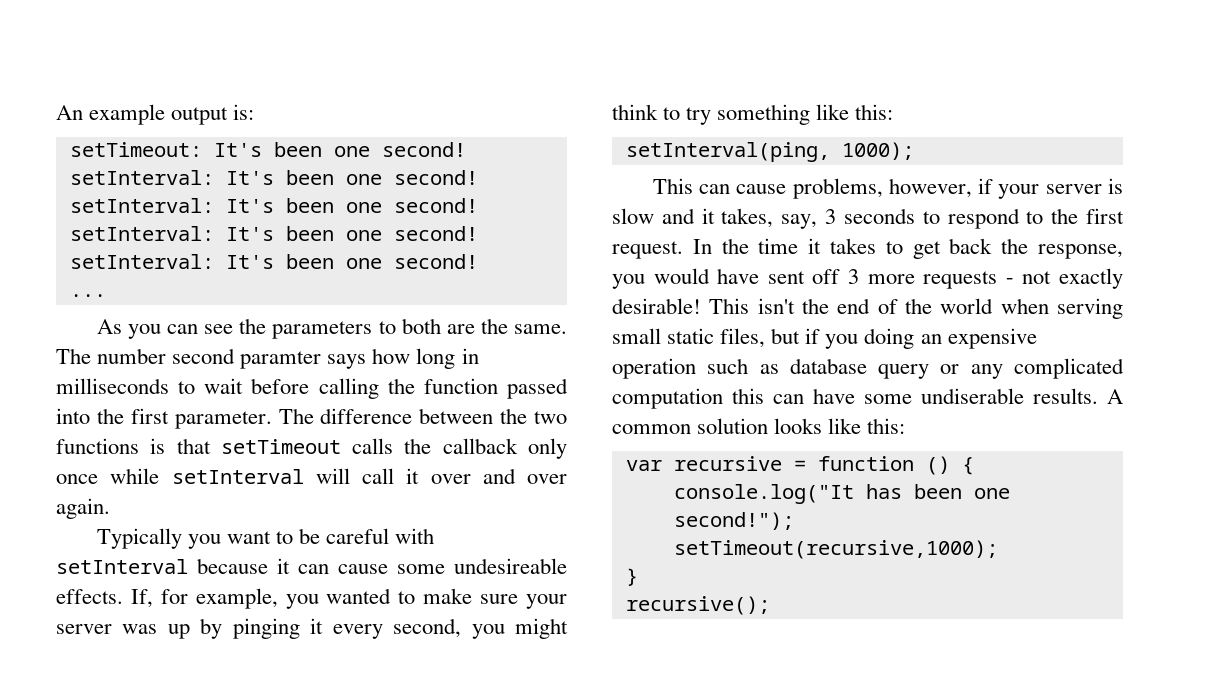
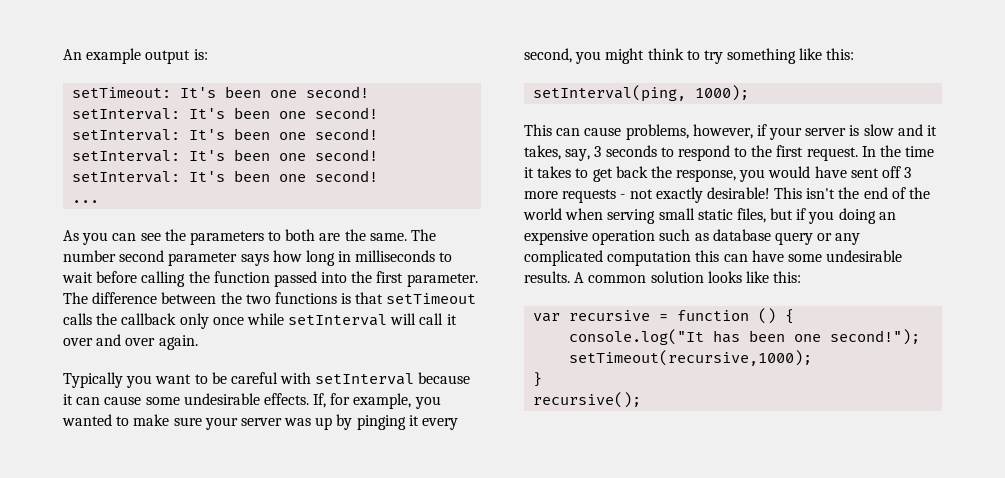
- The number second paramter says how long in milliseconds to wait before calling the function passed into the first parameter.
+ The number second parameter says how long in milliseconds to wait before calling the function passed into the first parameter.
- Typically you want to be careful with setInterval because it can cause some undesireable effects.
+ Typically you want to be careful with setInterval because it can cause some undesirable effects.
- This isn't the end of the world when serving small static files, but if you doing an expensive operation such as database query or any complicated computation this can have some undiserable results.
+ This isn't the end of the world when serving small static files, but if you doing an expensive operation such as database query or any complicated computation this can have some undesirable results.

